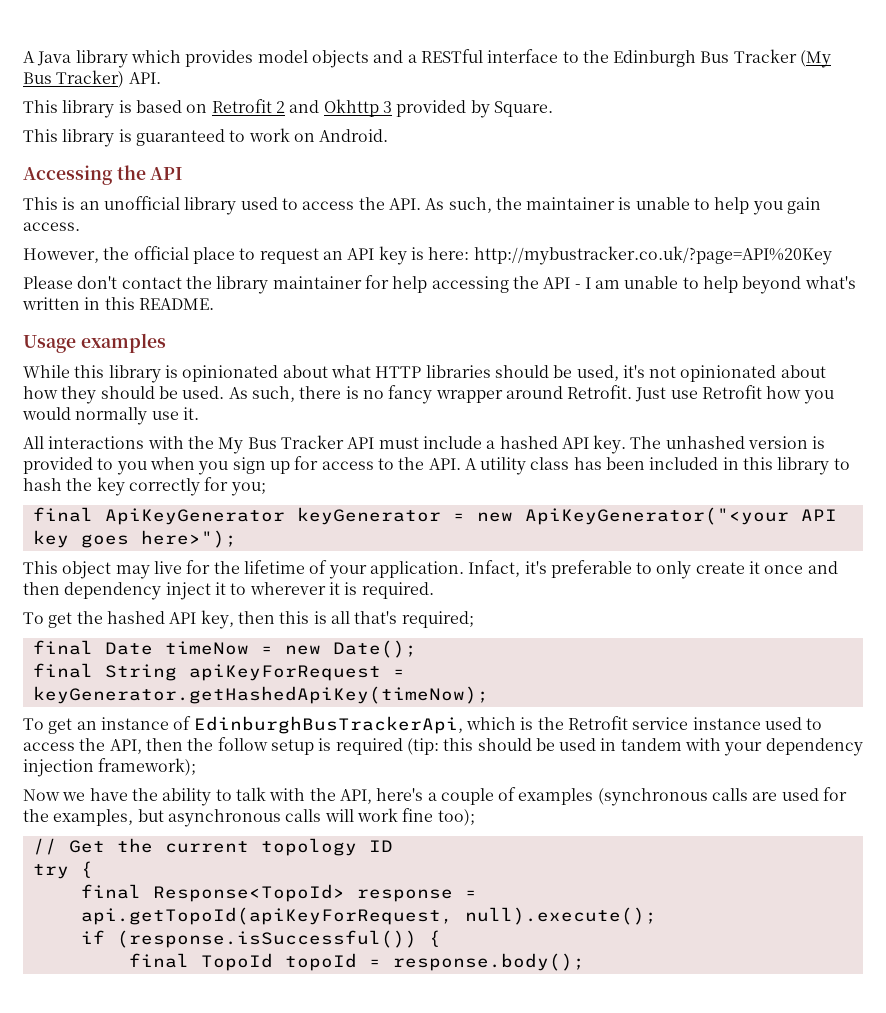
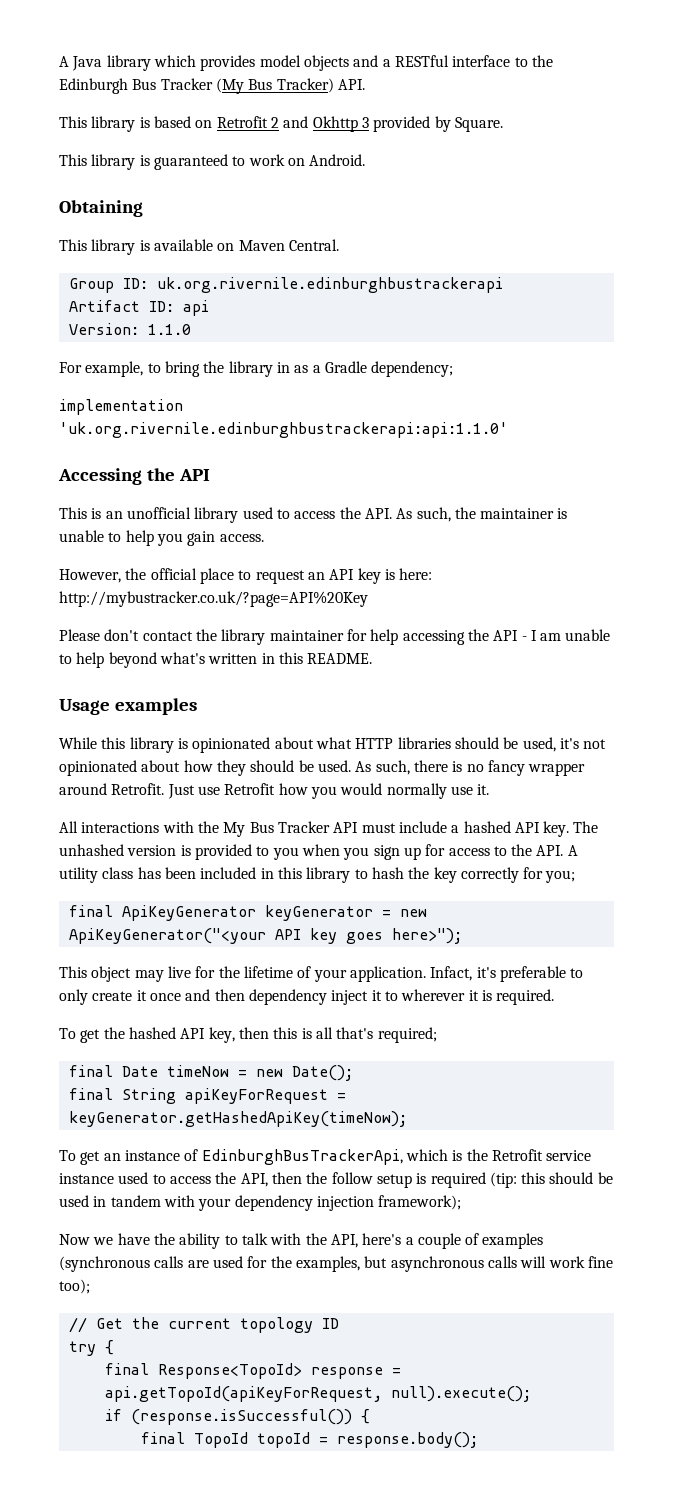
+ Obtaining
+ This library is available on Maven Central.
+ Group ID: uk.org.rivernile.edinburghbustrackerapi
+ Artifact ID: api
+ Version: 1.1.0
+ For example, to bring the library in as a Gradle dependency;
+ implementation 'uk.org.rivernile.edinburghbustrackerapi:api:1.1.0'

